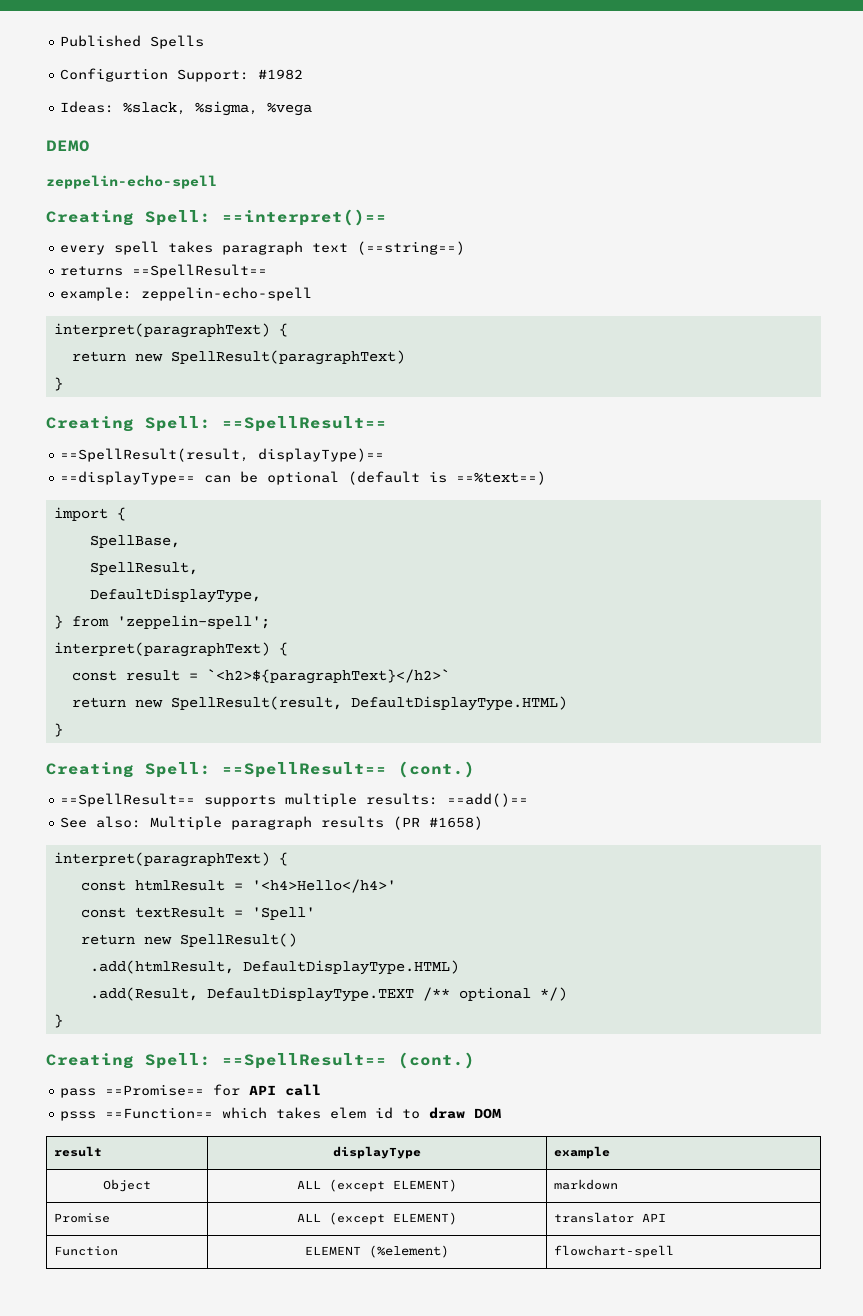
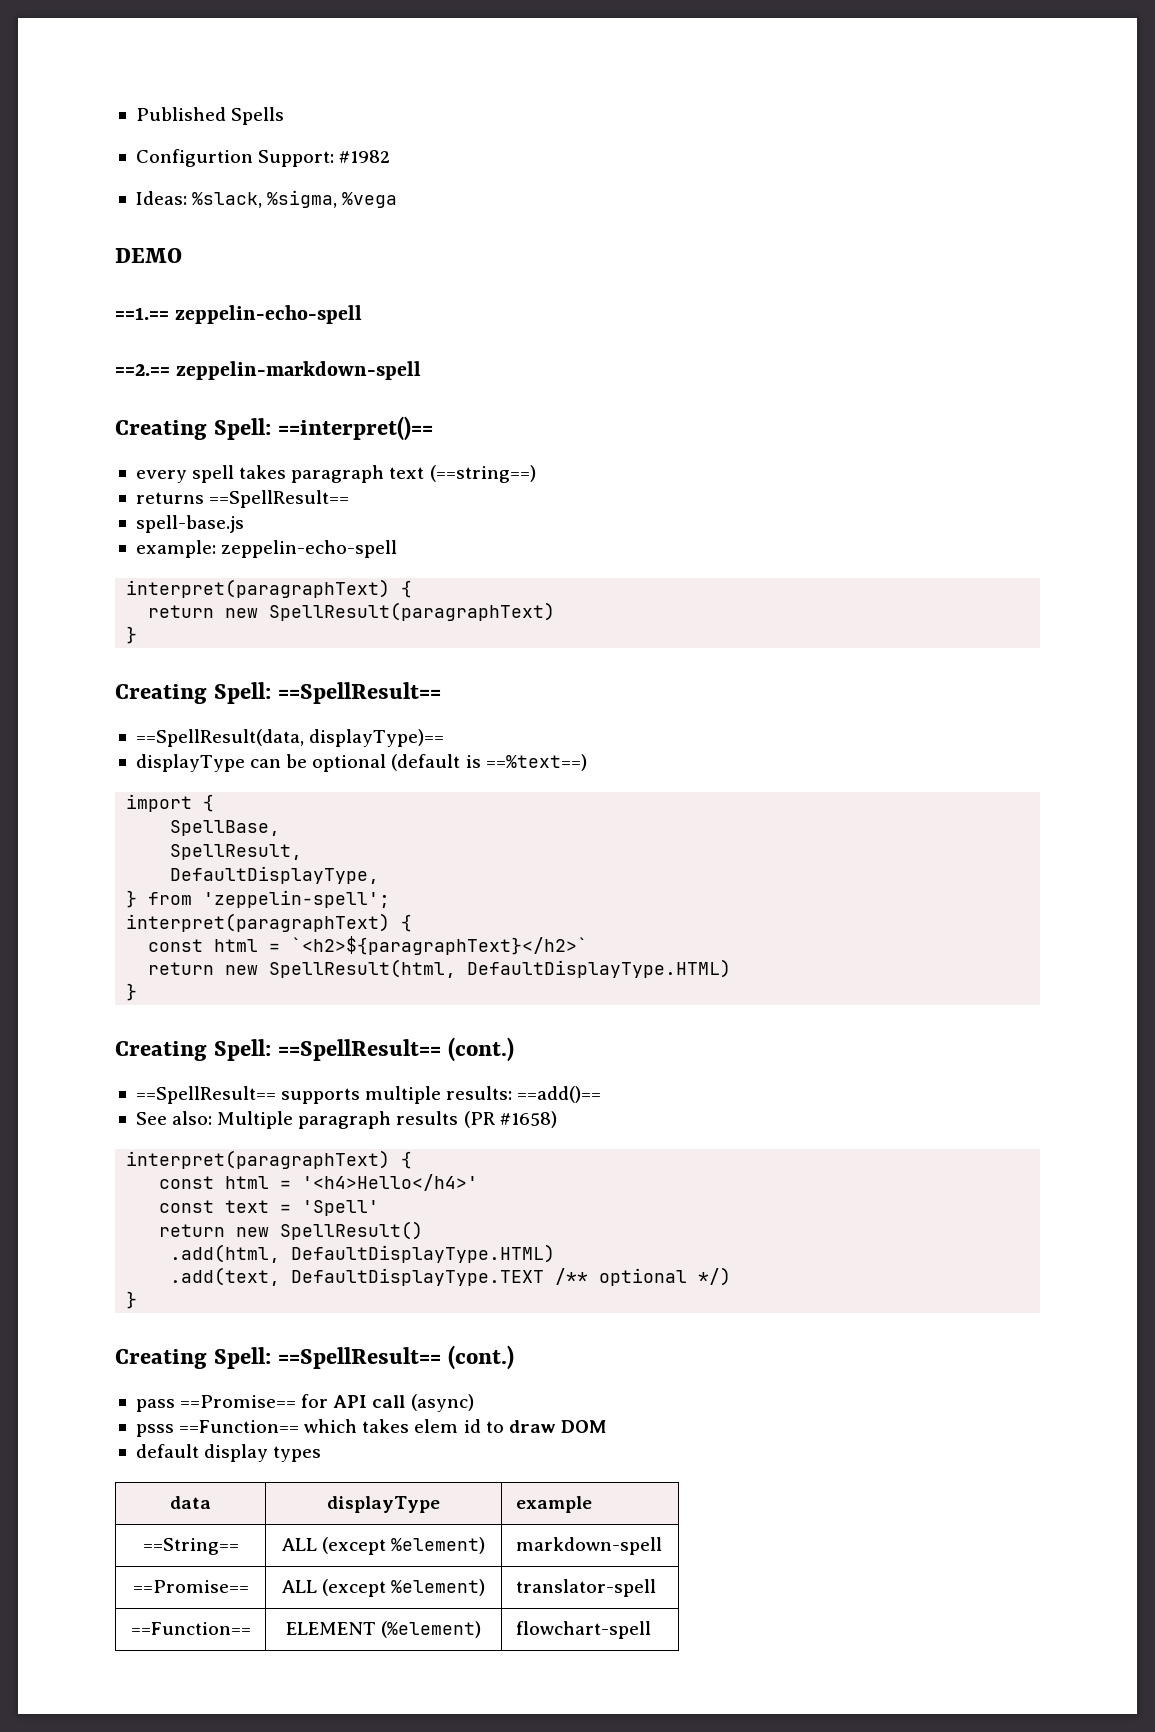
  DEMO
- zeppelin-echo-spell
+ ==1.== zeppelin-echo-spell
+ ==2.== zeppelin-markdown-spell
+ spell-base.js
- ==SpellResult(result, displayType)==
+ ==SpellResult(data, displayType)==
- ==displayType== can be optional (default is ==%text==)
+ displayType can be optional (default is ==%text==)
- const result = `<h2>${paragraphText}</h2>`
+ const html = `<h2>${paragraphText}</h2>`
- return new SpellResult(result, DefaultDisplayType.HTML)
+ return new SpellResult(html, DefaultDisplayType.HTML)
- const htmlResult = '<h4>Hello</h4>'
+ const html = '<h4>Hello</h4>'
- const textResult = 'Spell'
+ const text = 'Spell'
- .add(htmlResult, DefaultDisplayType.HTML)
- .add(Result, DefaultDisplayType.TEXT /** optional */)
+ .add(html, DefaultDisplayType.HTML)
+ .add(text, DefaultDisplayType.TEXT /** optional */)
- pass ==Promise== for API call
+ pass ==Promise== for API call (async)
- result | displayType | example
+ default display types
+ data | displayType | example
- Object | ALL (except ELEMENT) | markdown
- Promise | ALL (except ELEMENT) | translator API
- Function | ELEMENT (%element) | flowchart-spell
+ ==String== | ALL (except %element) | markdown-spell
+ ==Promise== | ALL (except %element) | translator-spell
+ ==Function== | ELEMENT (%element) | flowchart-spell

